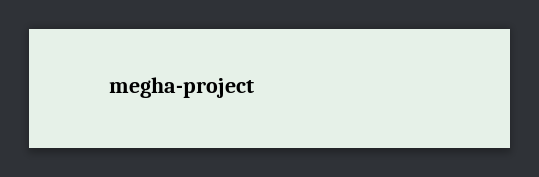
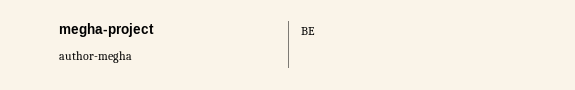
+ author-megha
+ BE

